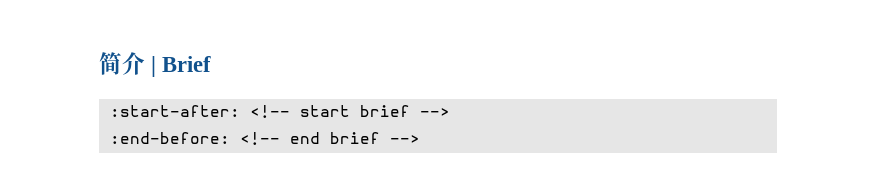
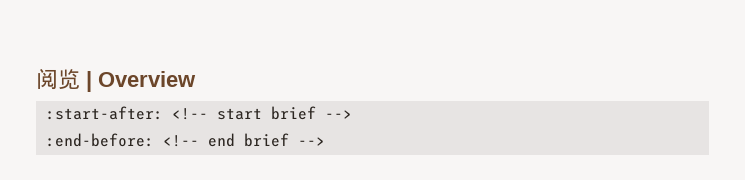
- 简介 | Brief
+ 阅览 | Overview

